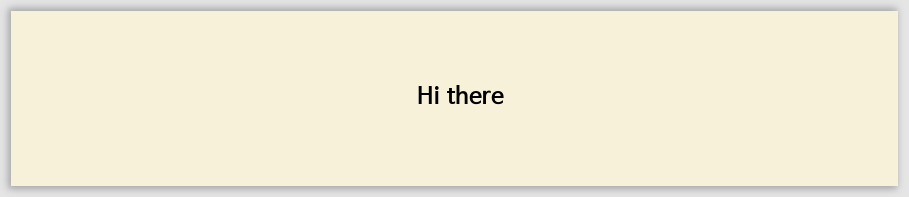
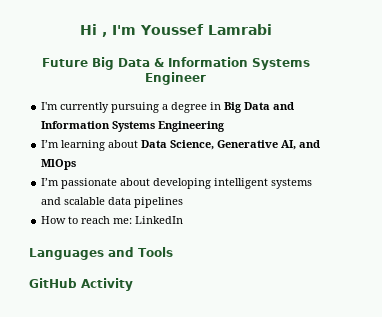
- Hi there
+ Hi , I'm Youssef Lamrabi
+ Future Big Data & Information Systems Engineer
+ I'm currently pursuing a degree in Big Data and Information Systems Engineering
+ I’m learning about Data Science, Generative AI, and MlOps
+ I’m passionate about developing intelligent systems and scalable data pipelines
+ How to reach me: LinkedIn
+ Languages and Tools
+ GitHub Activity

